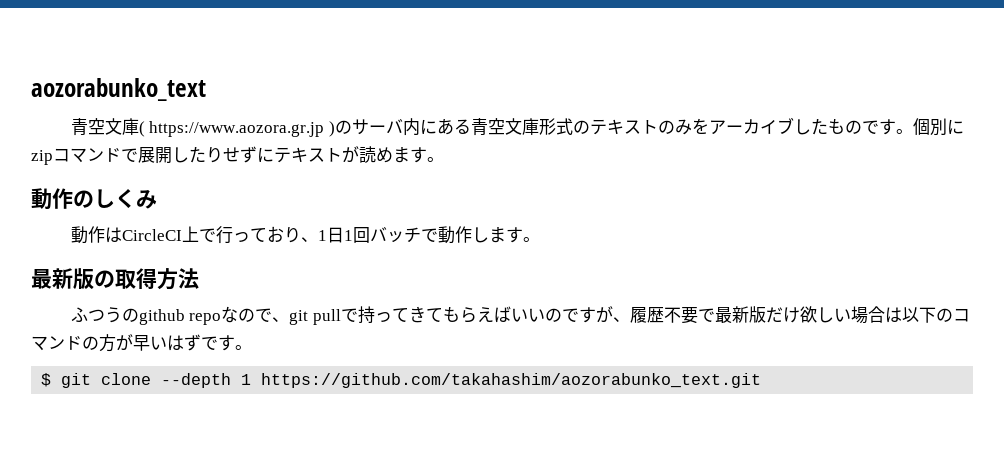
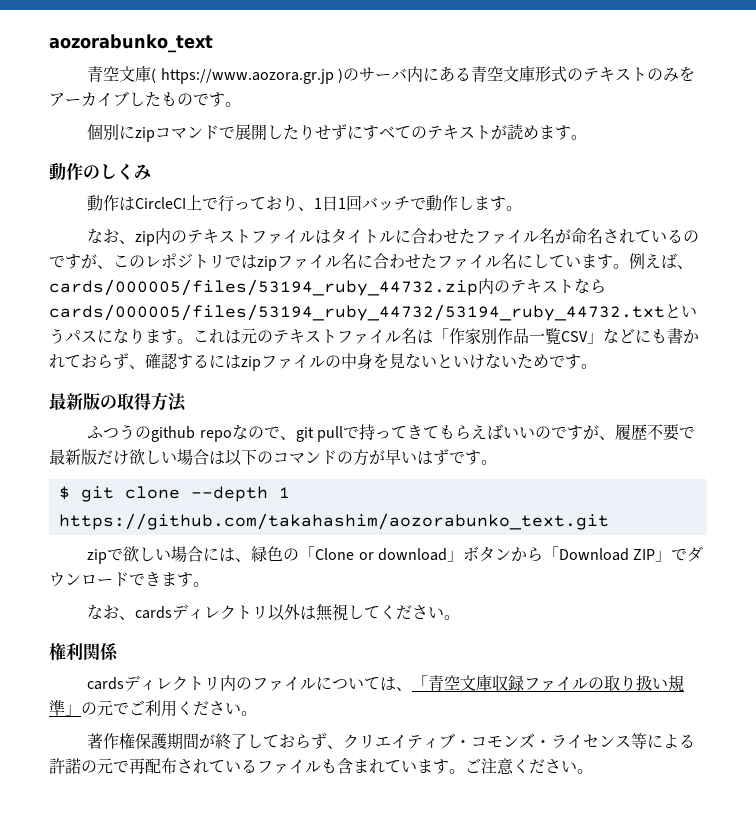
- 青空文庫( https://www.aozora.gr.jp )のサーバ内にある青空文庫形式のテキストのみをアーカイブしたものです。個別にzipコマンドで展開したりせずにテキストが読めます。
+ 青空文庫( https://www.aozora.gr.jp )のサーバ内にある青空文庫形式のテキストのみをアーカイブしたものです。
+ 個別にzipコマンドで展開したりせずにすべてのテキストが読めます。
+ なお、zip内のテキストファイルはタイトルに合わせたファイル名が命名されているのですが、このレポジトリではzipファイル名に合わせたファイル名にしています。例えば、cards/000005/files/53194_ruby_44732.zip内のテキストならcards/000005/files/53194_ruby_44732/53194_ruby_44732.txtというパスになります。これは元のテキストファイル名は「作家別作品一覧CSV」などにも書かれておらず、確認するにはzipファイルの中身を見ないといけないためです。
+ zipで欲しい場合には、緑色の「Clone or download」ボタンから「Download ZIP」でダウンロードできます。
+ なお、cardsディレクトリ以外は無視してください。
+ 権利関係
+ cardsディレクトリ内のファイルについては、「青空文庫収録ファイルの取り扱い規準」の元でご利用ください。
+ 著作権保護期間が終了しておらず、クリエイティブ・コモンズ・ライセンス等による許諾の元で再配布されているファイルも含まれています。ご注意ください。

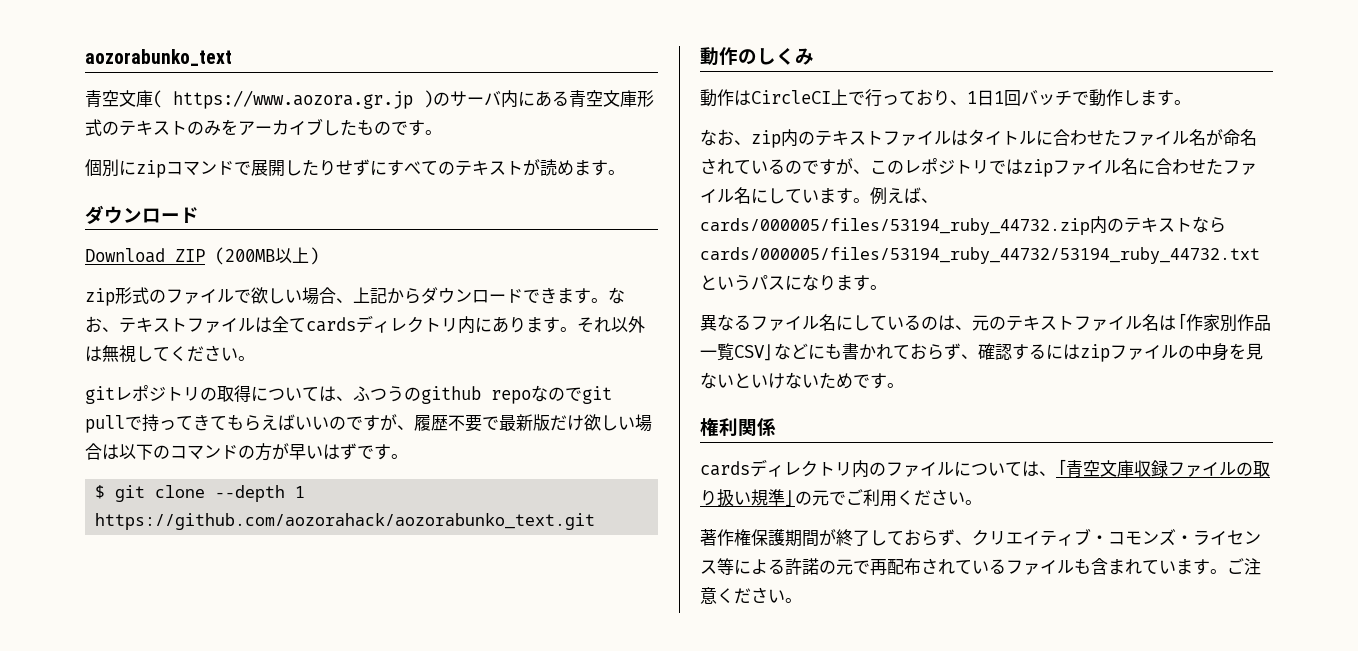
  個別にzipコマンドで展開したりせずにすべてのテキストが読めます。
+ ダウンロード
+ Download ZIP (200MB以上)
+ zip形式のファイルで欲しい場合、上記からダウンロードできます。なお、テキストファイルは全てcardsディレクトリ内にあります。それ以外は無視してください。
+ gitレポジトリの取得については、ふつうのgithub repoなのでgit pullで持ってきてもらえばいいのですが、履歴不要で最新版だけ欲しい場合は以下のコマンドの方が早いはずです。
+ $ git clone --depth 1 https://github.com/aozorahack/aozorabunko_text.git
- 例えば、cards/000005/files/53194_ruby_44732.zip内のテキストならcards/000005/files/53194_ruby_44732/53194_ruby_44732.txtというパスになります。これは元のテキストファイル名は「作家別作品一覧CSV」などにも書かれておらず、確認するにはzipファイルの中身を見ないといけないためです。
+ 例えば、cards/000005/files/53194_ruby_44732.zip内のテキストならcards/000005/files/53194_ruby_44732/53194_ruby_44732.txtというパスになります。
+ 異なるファイル名にしているのは、元のテキストファイル名は「作家別作品一覧CSV」などにも書かれておらず、確認するにはzipファイルの中身を見ないといけないためです。
- 最新版の取得方法
- ふつうのgithub repoなので、git pullで持ってきてもらえばいいのですが、履歴不要で最新版だけ欲しい場合は以下のコマンドの方が早いはずです。
- $ git clone --depth 1 https://github.com/takahashim/aozorabunko_text.git
- zipで欲しい場合には、緑色の「Clone or download」ボタンから「Download ZIP」でダウンロードできます。
- なお、cardsディレクトリ以外は無視してください。

